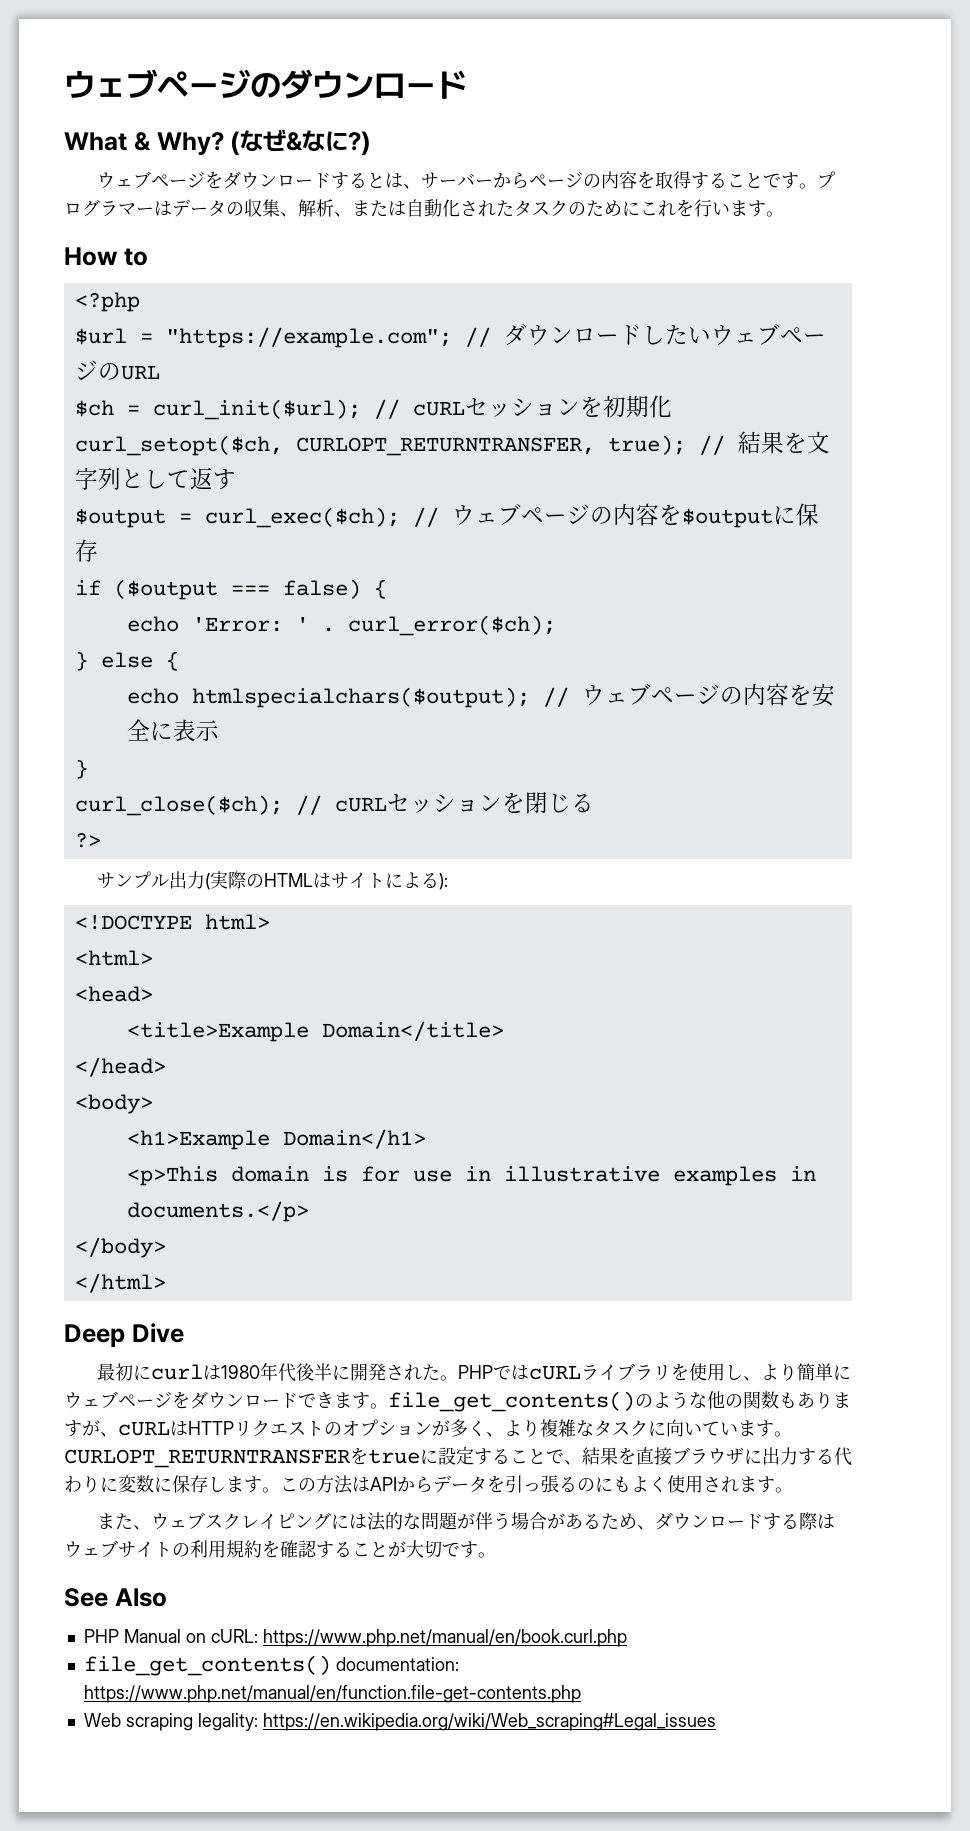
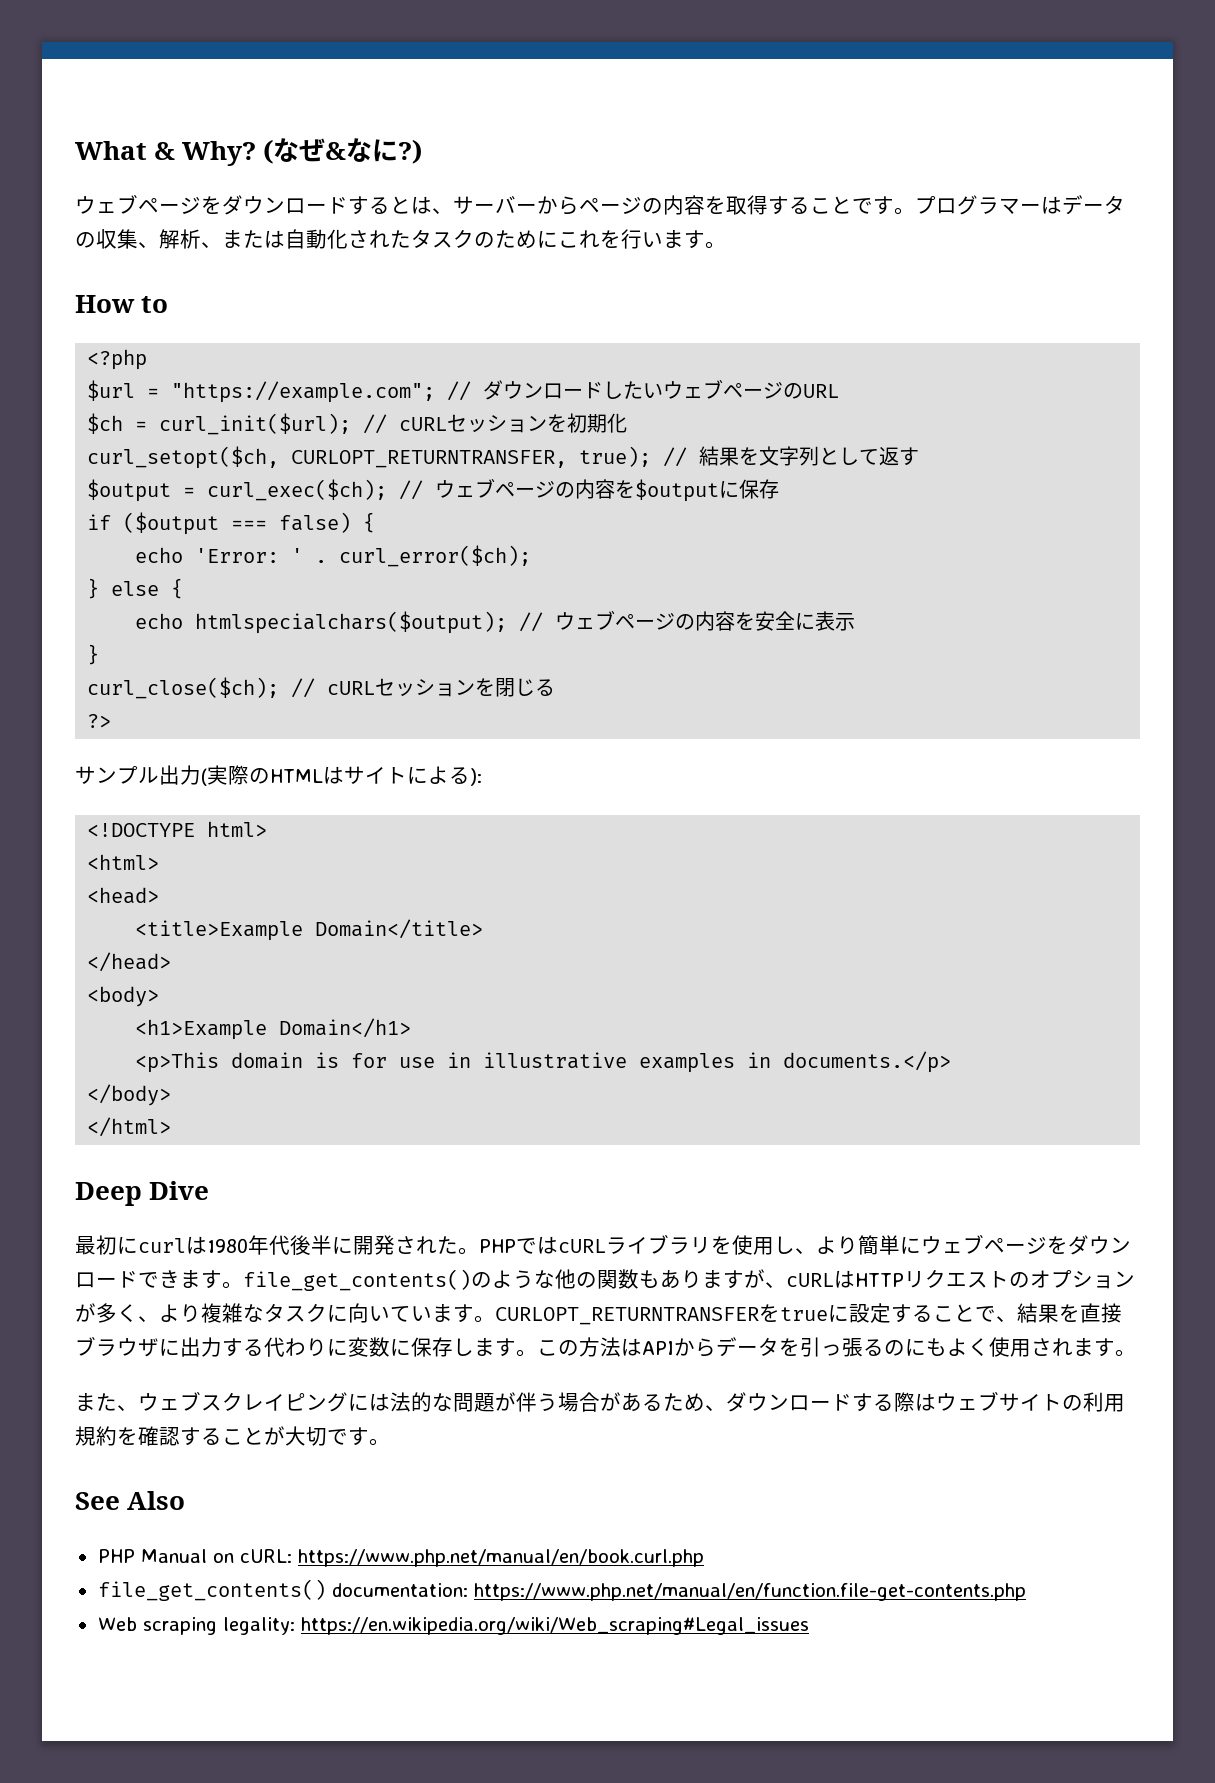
- ウェブページのダウンロード

